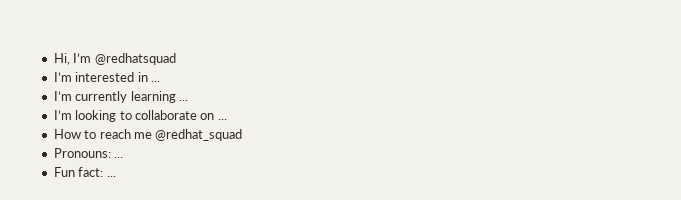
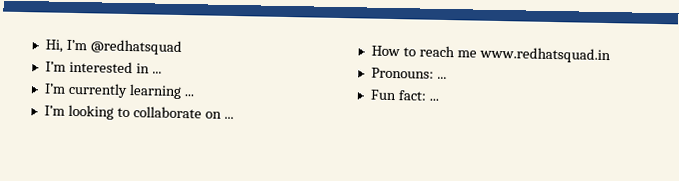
- How to reach me @redhat_squad
+ How to reach me www.redhatsquad.in

